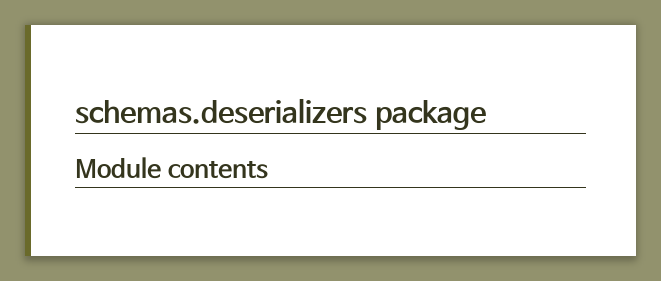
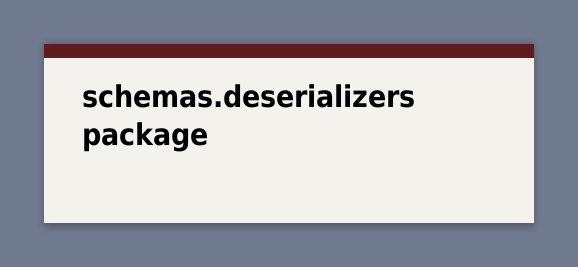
- Module contents

